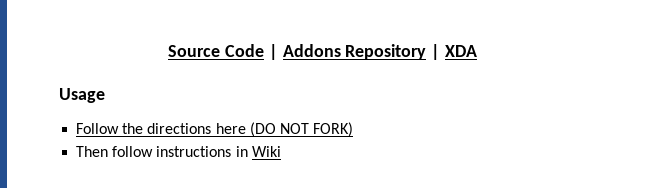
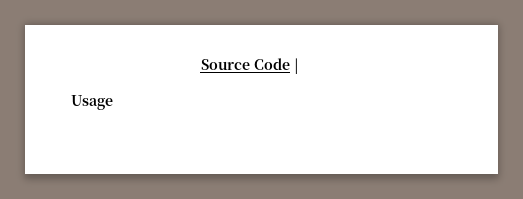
- Source Code | Addons Repository | XDA
+ Source Code |
  Usage
- Follow the directions here (DO NOT FORK)
- Then follow instructions in Wiki

